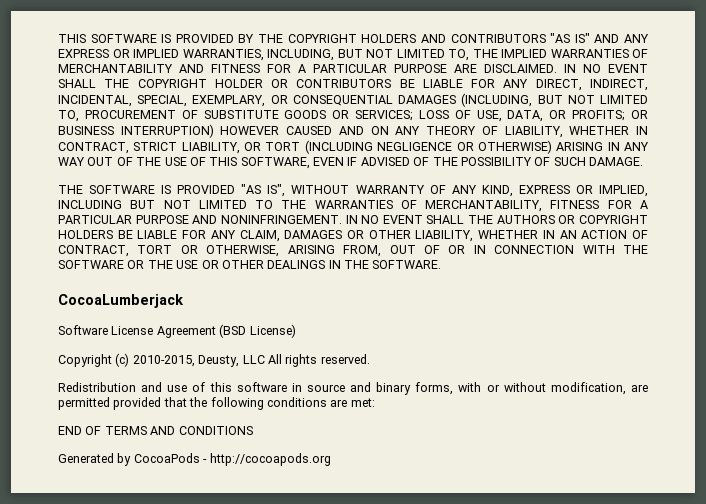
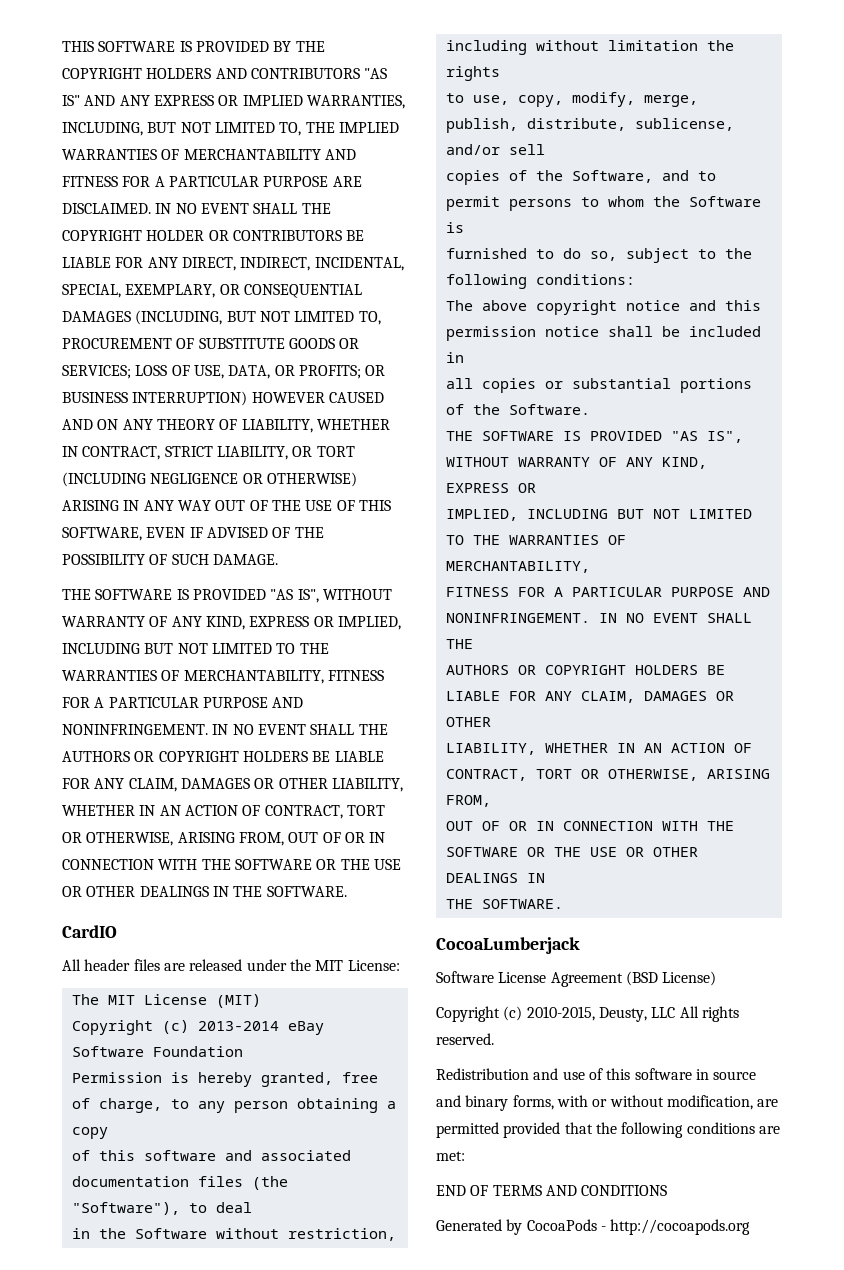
+ CardIO
+ All header files are released under the MIT License:
+ The MIT License (MIT)
+ Copyright (c) 2013-2014 eBay Software Foundation
+ Permission is hereby granted, free of charge, to any person obtaining a copy
+ of this software and associated documentation files (the "Software"), to deal
+ in the Software without restriction, including without limitation the rights
+ to use, copy, modify, merge, publish, distribute, sublicense, and/or sell
+ copies of the Software, and to permit persons to whom the Software is
+ furnished to do so, subject to the following conditions:
+ The above copyright notice and this permission notice shall be included in
+ all copies or substantial portions of the Software.
+ THE SOFTWARE IS PROVIDED "AS IS", WITHOUT WARRANTY OF ANY KIND, EXPRESS OR
+ IMPLIED, INCLUDING BUT NOT LIMITED TO THE WARRANTIES OF MERCHANTABILITY,
+ FITNESS FOR A PARTICULAR PURPOSE AND NONINFRINGEMENT. IN NO EVENT SHALL THE
+ AUTHORS OR COPYRIGHT HOLDERS BE LIABLE FOR ANY CLAIM, DAMAGES OR OTHER
+ LIABILITY, WHETHER IN AN ACTION OF CONTRACT, TORT OR OTHERWISE, ARISING FROM,
+ OUT OF OR IN CONNECTION WITH THE SOFTWARE OR THE USE OR OTHER DEALINGS IN
+ THE SOFTWARE.

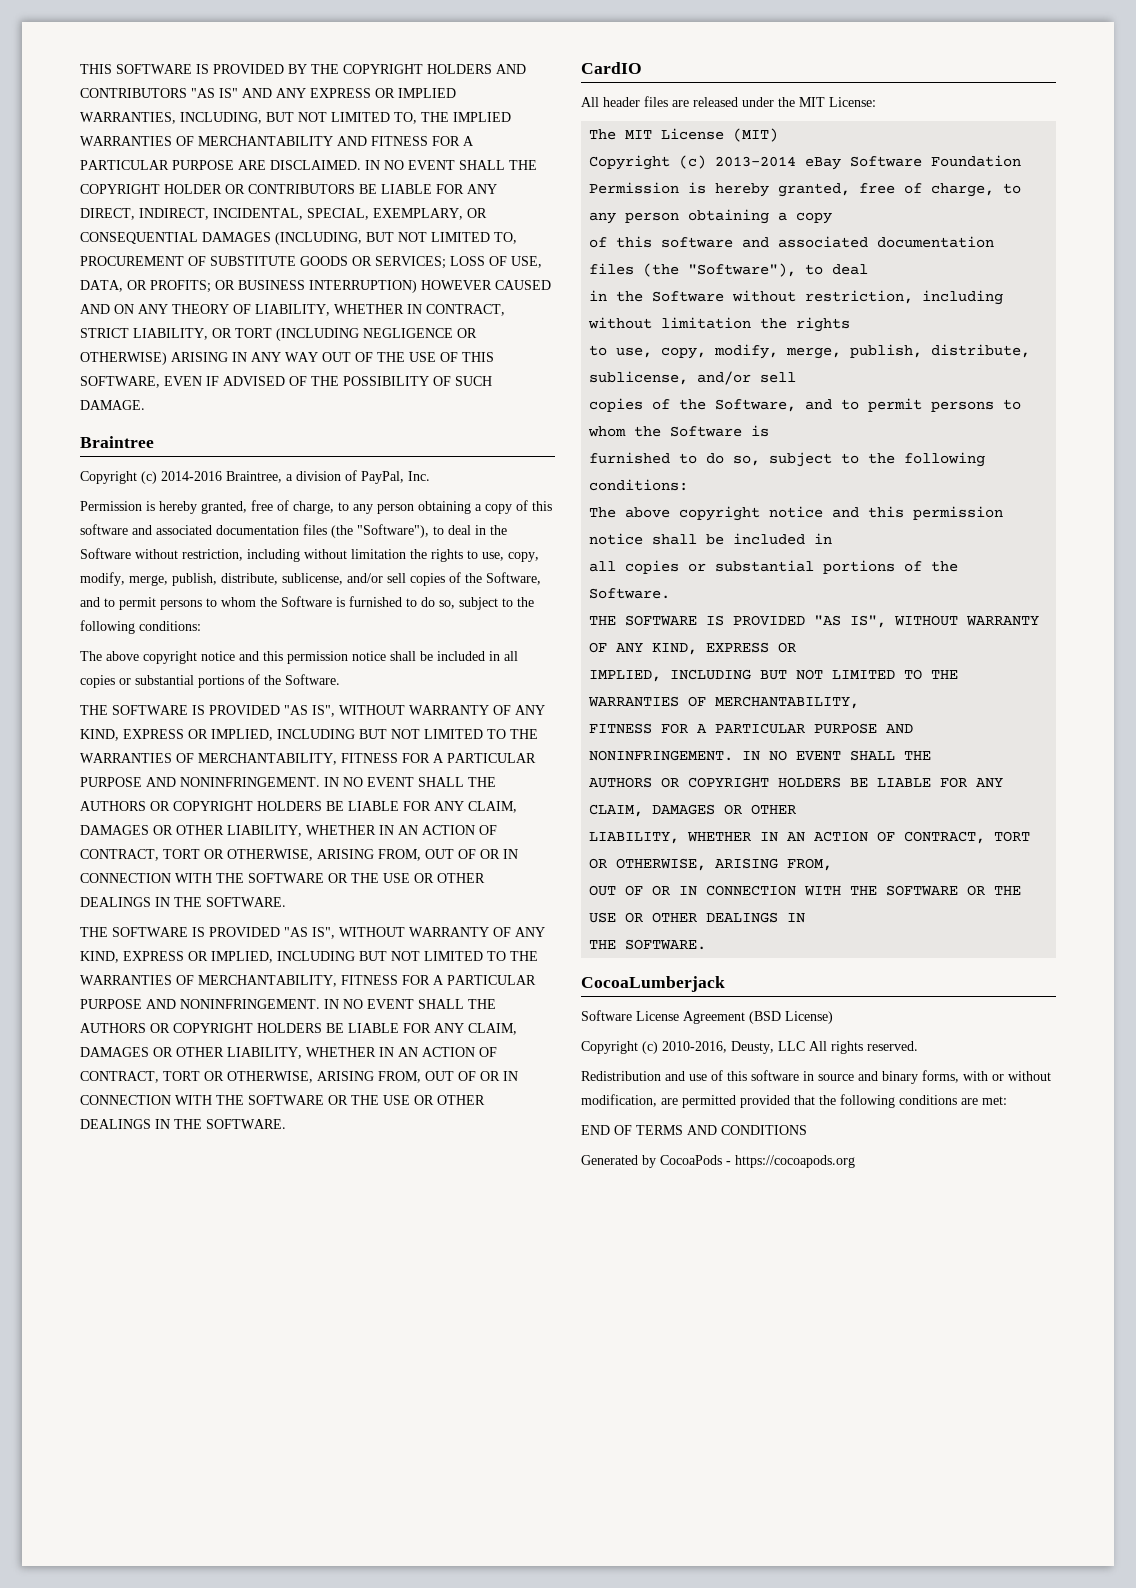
+ Braintree
+ Copyright (c) 2014-2016 Braintree, a division of PayPal, Inc.
+ Permission is hereby granted, free of charge, to any person obtaining a copy of this software and associated documentation files (the "Software"), to deal in the Software without restriction, including without limitation the rights to use, copy, modify, merge, publish, distribute, sublicense, and/or sell copies of the Software, and to permit persons to whom the Software is furnished to do so, subject to the following conditions:
+ The above copyright notice and this permission notice shall be included in all copies or substantial portions of the Software.
+ THE SOFTWARE IS PROVIDED "AS IS", WITHOUT WARRANTY OF ANY KIND, EXPRESS OR IMPLIED, INCLUDING BUT NOT LIMITED TO THE WARRANTIES OF MERCHANTABILITY, FITNESS FOR A PARTICULAR PURPOSE AND NONINFRINGEMENT. IN NO EVENT SHALL THE AUTHORS OR COPYRIGHT HOLDERS BE LIABLE FOR ANY CLAIM, DAMAGES OR OTHER LIABILITY, WHETHER IN AN ACTION OF CONTRACT, TORT OR OTHERWISE, ARISING FROM, OUT OF OR IN CONNECTION WITH THE SOFTWARE OR THE USE OR OTHER DEALINGS IN THE SOFTWARE.
- Copyright (c) 2010-2015, Deusty, LLC All rights reserved.
+ Copyright (c) 2010-2016, Deusty, LLC All rights reserved.
- Generated by CocoaPods - http://cocoapods.org
+ Generated by CocoaPods - https://cocoapods.org

